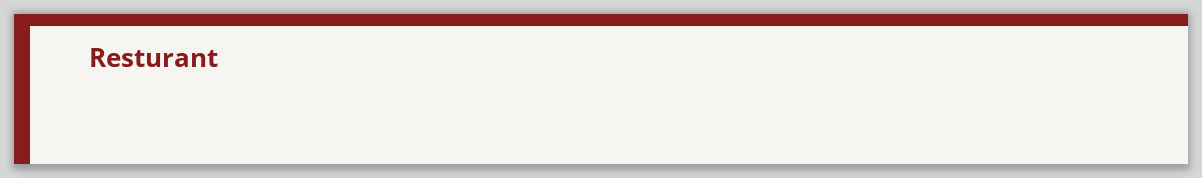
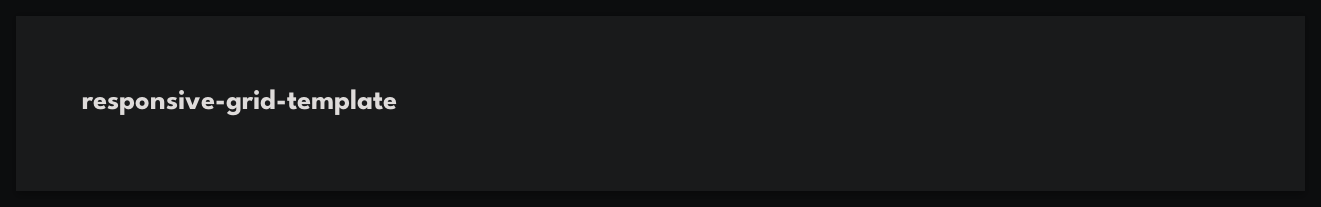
- Resturant
+ responsive-grid-template

